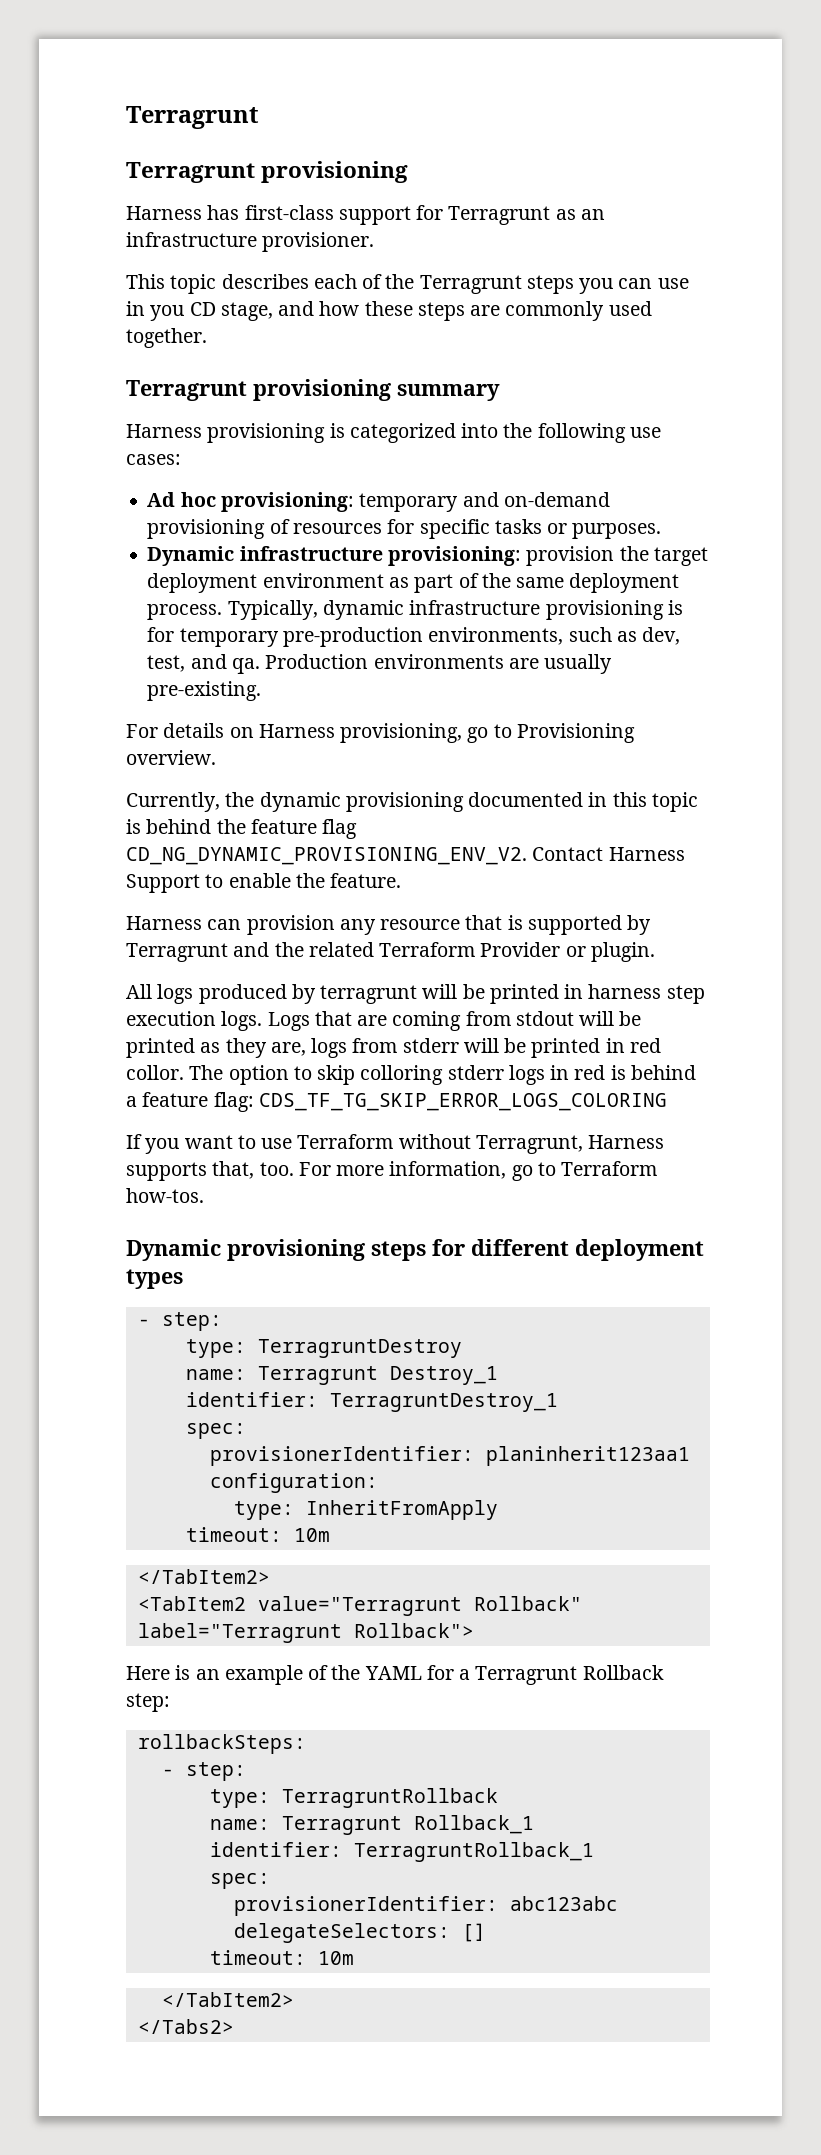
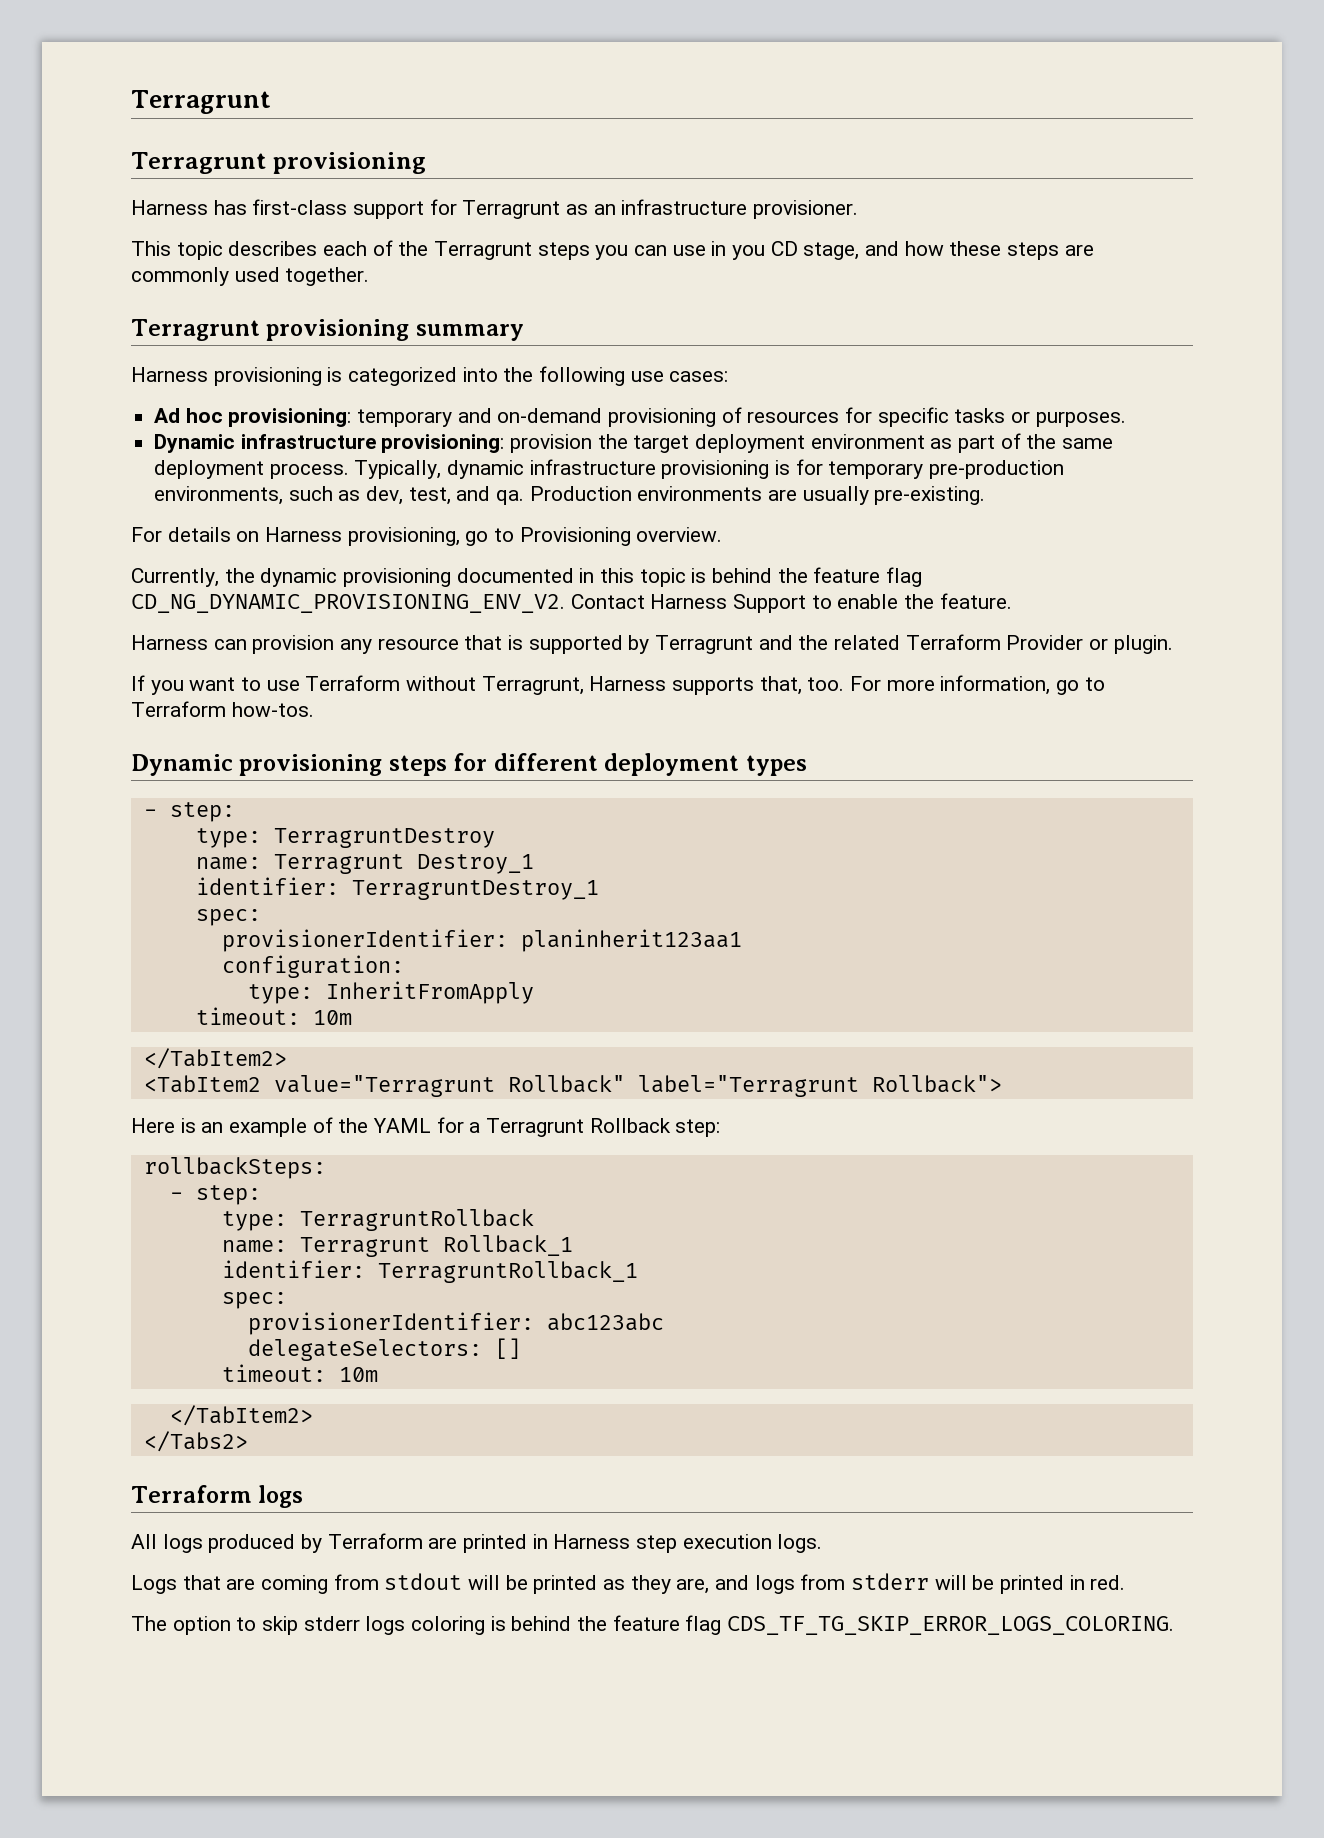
- All logs produced by terragrunt will be printed in harness step execution logs. Logs that are coming from stdout will be printed as they are, logs from stderr will be printed in red collor. The option to skip colloring stderr logs in red is behind a feature flag: CDS_TF_TG_SKIP_ERROR_LOGS_COLORING
+ Terraform logs
+ All logs produced by Terraform are printed in Harness step execution logs.
+ Logs that are coming from stdout will be printed as they are, and logs from stderr will be printed in red.
+ The option to skip stderr logs coloring is behind the feature flag CDS_TF_TG_SKIP_ERROR_LOGS_COLORING.

